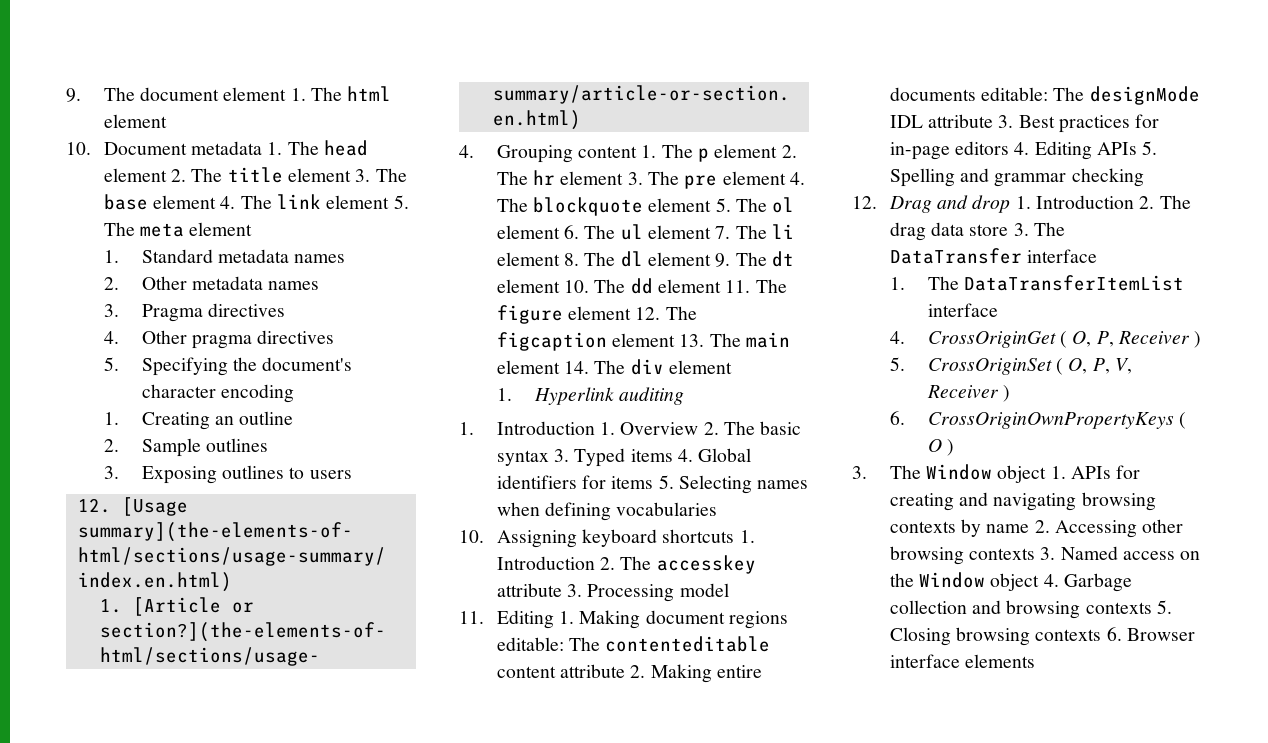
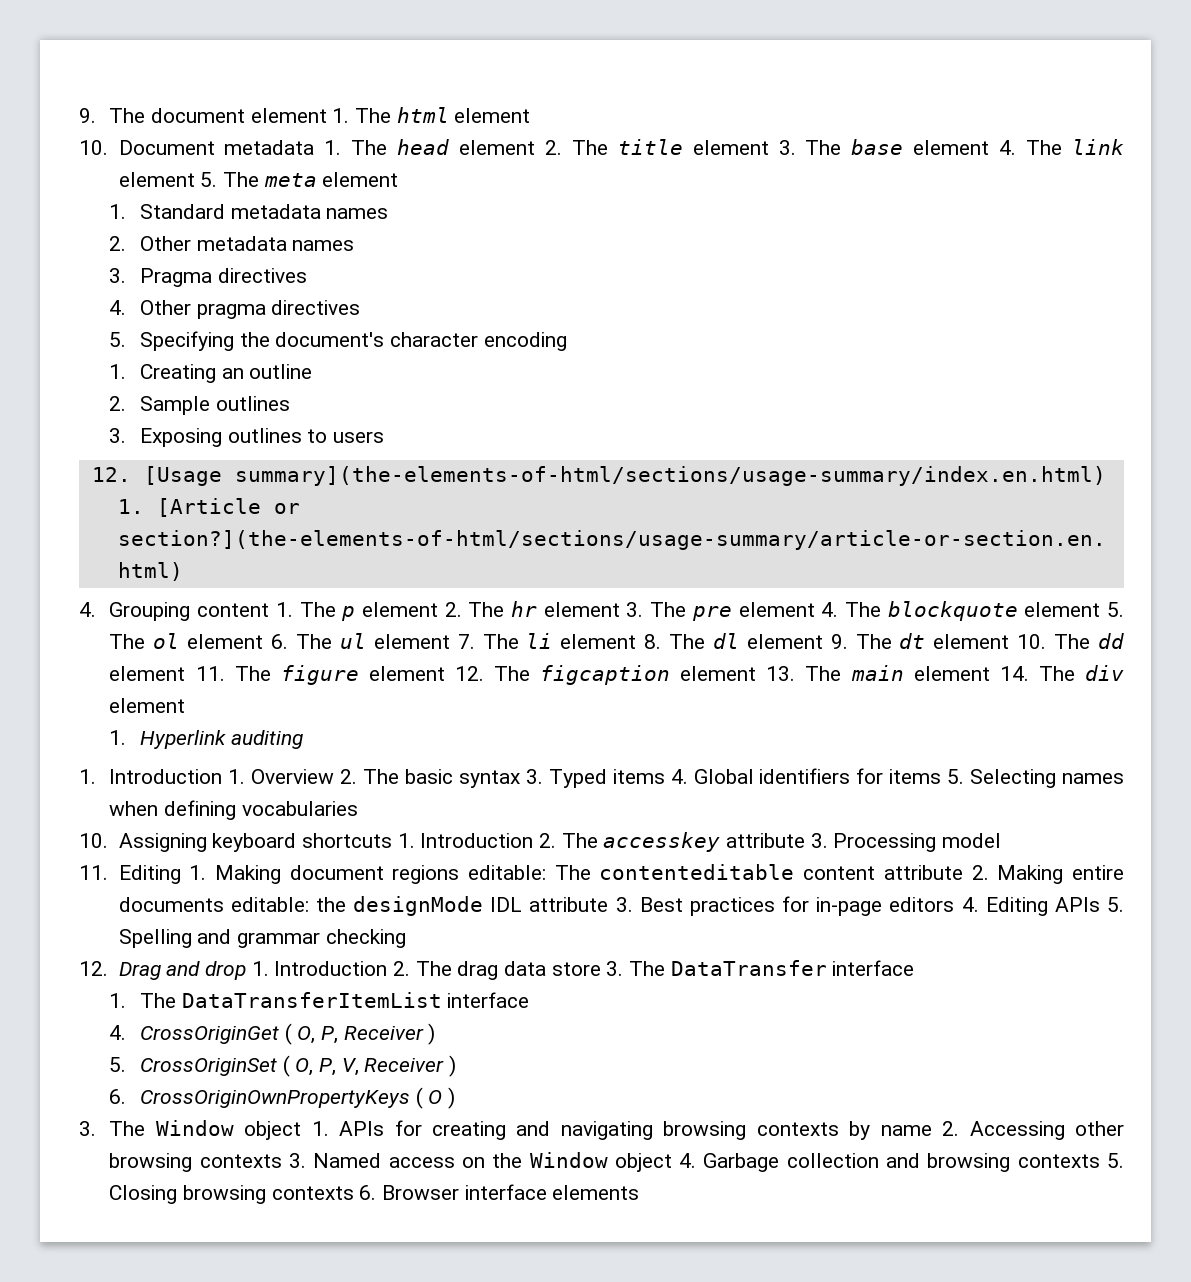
- 11. Editing 1. Making document regions editable: The contenteditable content attribute 2. Making entire documents editable: The designMode IDL attribute 3. Best practices for in-page editors 4. Editing APIs 5. Spelling and grammar checking
+ 11. Editing 1. Making document regions editable: The contenteditable content attribute 2. Making entire documents editable: the designMode IDL attribute 3. Best practices for in-page editors 4. Editing APIs 5. Spelling and grammar checking

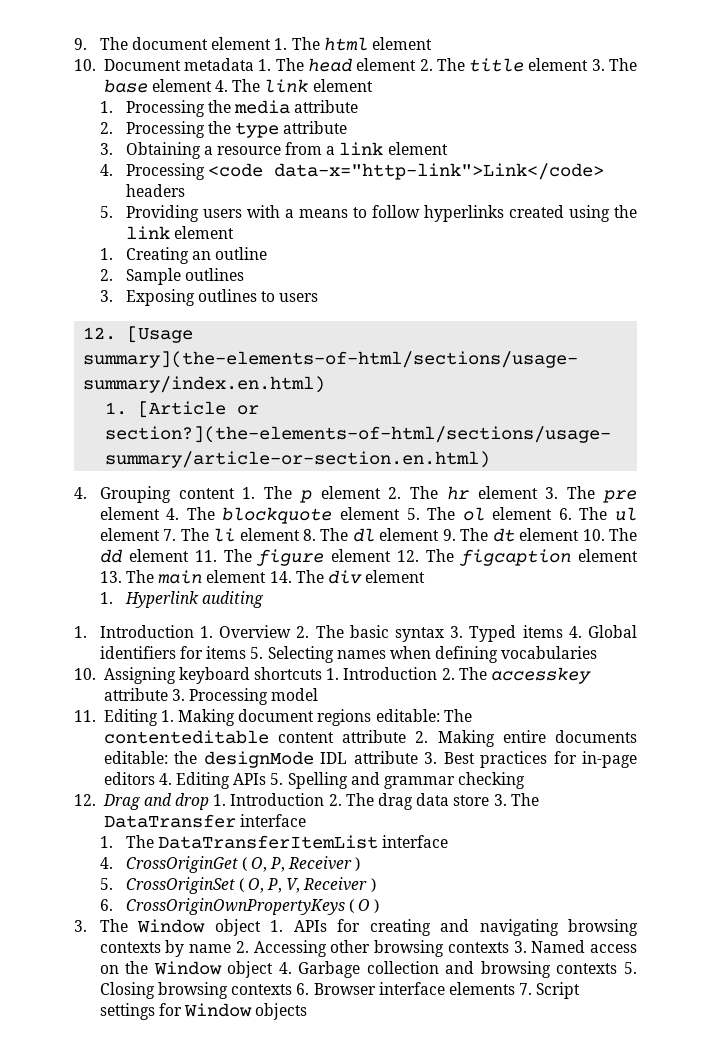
- 10. Document metadata 1. The head element 2. The title element 3. The base element 4. The link element 5. The meta element
- 1. Standard metadata names
- 2. Other metadata names
- 3. Pragma directives
- 4. Other pragma directives
- 5. Specifying the document's character encoding
+ 10. Document metadata 1. The head element 2. The title element 3. The base element 4. The link element
+ 1. Processing the media attribute
+ 2. Processing the type attribute
+ 3. Obtaining a resource from a link element
+ 4. Processing <code data-x="http-link">Link</code> headers
+ 5. Providing users with a means to follow hyperlinks created using the link element
- 3. The Window object 1. APIs for creating and navigating browsing contexts by name 2. Accessing other browsing contexts 3. Named access on the Window object 4. Garbage collection and browsing contexts 5. Closing browsing contexts 6. Browser interface elements
+ 3. The Window object 1. APIs for creating and navigating browsing contexts by name 2. Accessing other browsing contexts 3. Named access on the Window object 4. Garbage collection and browsing contexts 5. Closing browsing contexts 6. Browser interface elements 7. Script settings for Window objects

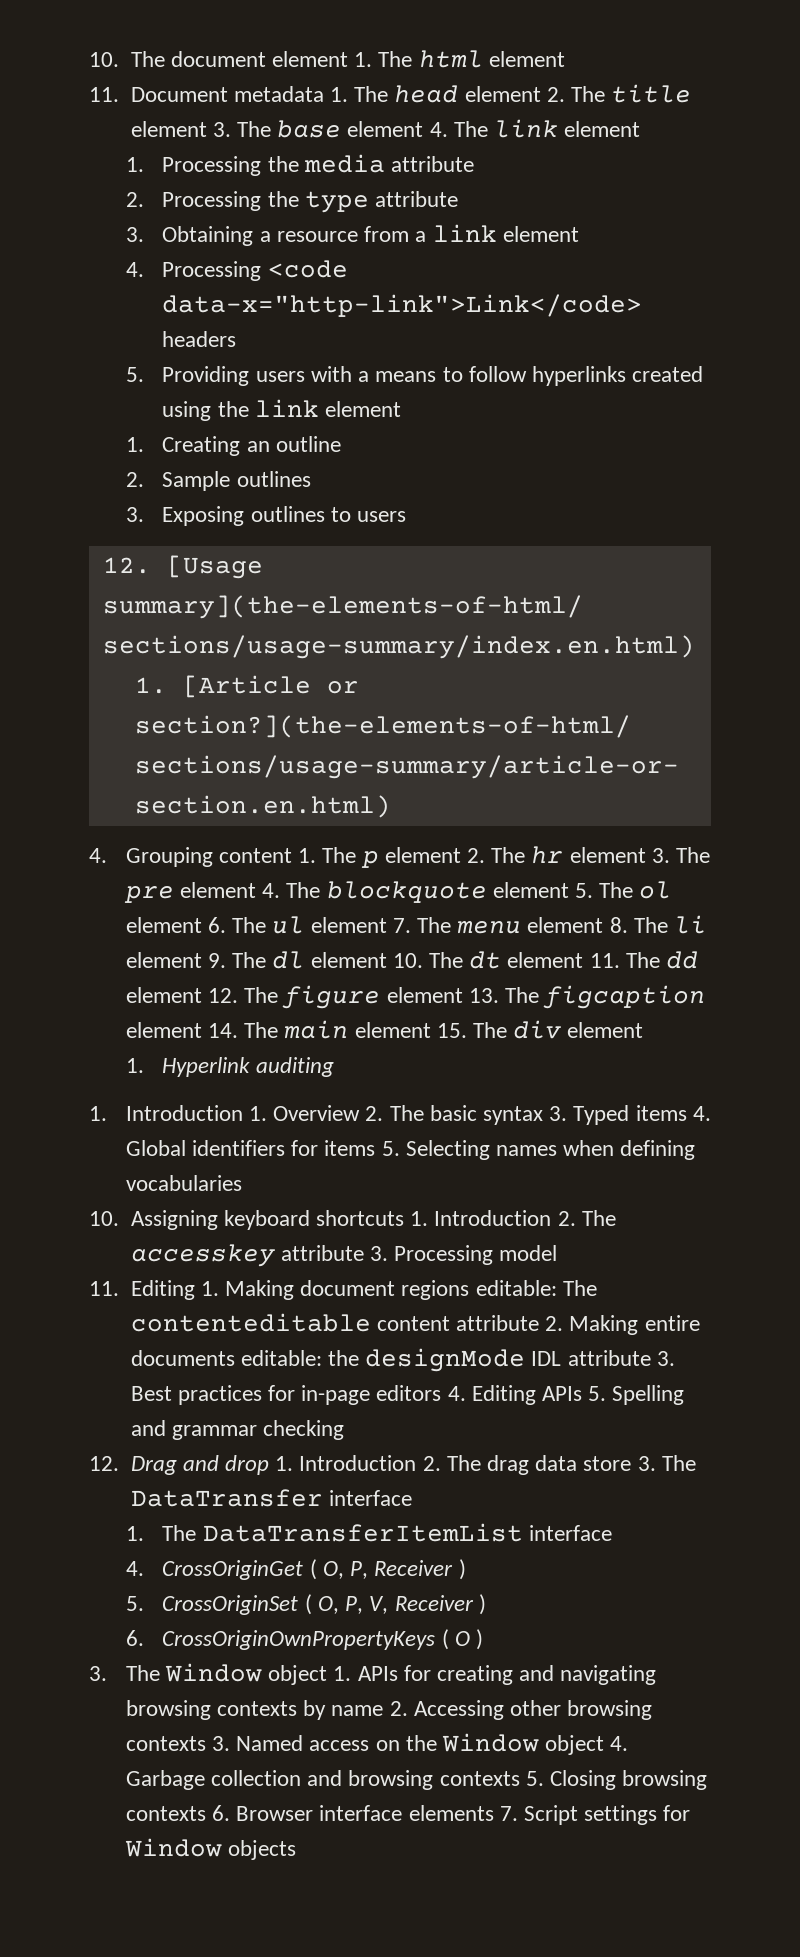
- 9. The document element 1. The html element
+ 10. The document element 1. The html element
- 10. Document metadata 1. The head element 2. The title element 3. The base element 4. The link element
+ 11. Document metadata 1. The head element 2. The title element 3. The base element 4. The link element
- 4. Grouping content 1. The p element 2. The hr element 3. The pre element 4. The blockquote element 5. The ol element 6. The ul element 7. The li element 8. The dl element 9. The dt element 10. The dd element 11. The figure element 12. The figcaption element 13. The main element 14. The div element
+ 4. Grouping content 1. The p element 2. The hr element 3. The pre element 4. The blockquote element 5. The ol element 6. The ul element 7. The menu element 8. The li element 9. The dl element 10. The dt element 11. The dd element 12. The figure element 13. The figcaption element 14. The main element 15. The div element

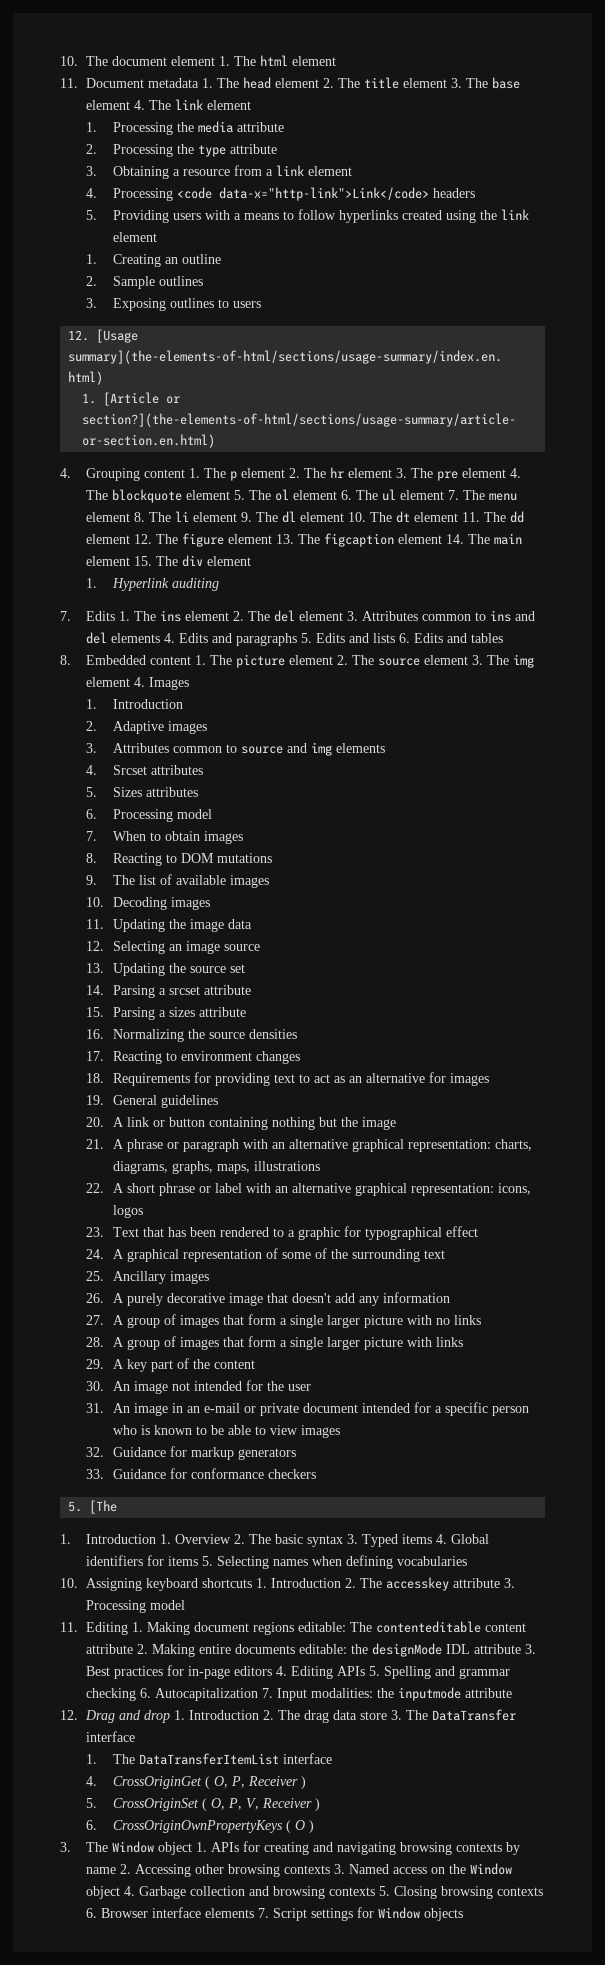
+ 7. Edits 1. The ins element 2. The del element 3. Attributes common to ins and del elements 4. Edits and paragraphs 5. Edits and lists 6. Edits and tables
+ 8. Embedded content 1. The picture element 2. The source element 3. The img element 4. Images
+ 1. Introduction
+ 2. Adaptive images
+ 3. Attributes common to source and img elements
+ 4. Srcset attributes
+ 5. Sizes attributes
+ 6. Processing model
+ 7. When to obtain images
+ 8. Reacting to DOM mutations
+ 9. The list of available images
+ 10. Decoding images
+ 11. Updating the image data
+ 12. Selecting an image source
+ 13. Updating the source set
+ 14. Parsing a srcset attribute
+ 15. Parsing a sizes attribute
+ 16. Normalizing the source densities
+ 17. Reacting to environment changes
+ 18. Requirements for providing text to act as an alternative for images
+ 19. General guidelines
+ 20. A link or button containing nothing but the image
+ 21. A phrase or paragraph with an alternative graphical representation: charts, diagrams, graphs, maps, illustrations
+ 22. A short phrase or label with an alternative graphical representation: icons, logos
+ 23. Text that has been rendered to a graphic for typographical effect
+ 24. A graphical representation of some of the surrounding text
+ 25. Ancillary images
+ 26. A purely decorative image that doesn't add any information
+ 27. A group of images that form a single larger picture with no links
+ 28. A group of images that form a single larger picture with links
+ 29. A key part of the content
+ 30. An image not intended for the user
+ 31. An image in an e-mail or private document intended for a specific person who is known to be able to view images
+ 32. Guidance for markup generators
+ 33. Guidance for conformance checkers
+ 5. [The
- 11. Editing 1. Making document regions editable: The contenteditable content attribute 2. Making entire documents editable: the designMode IDL attribute 3. Best practices for in-page editors 4. Editing APIs 5. Spelling and grammar checking
+ 11. Editing 1. Making document regions editable: The contenteditable content attribute 2. Making entire documents editable: the designMode IDL attribute 3. Best practices for in-page editors 4. Editing APIs 5. Spelling and grammar checking 6. Autocapitalization 7. Input modalities: the inputmode attribute

